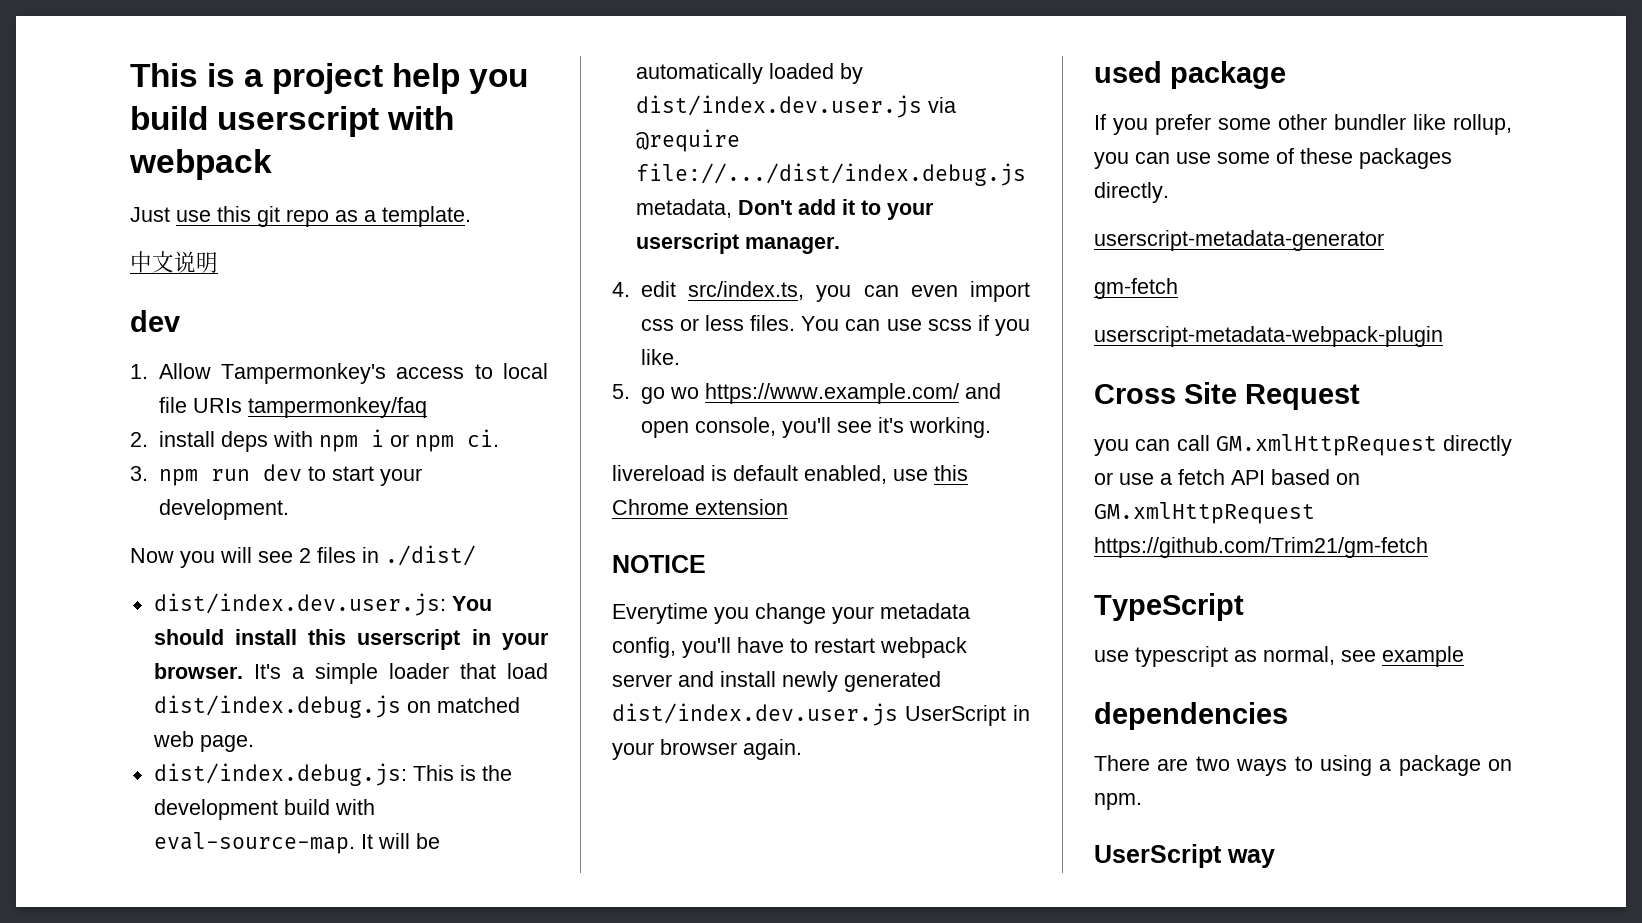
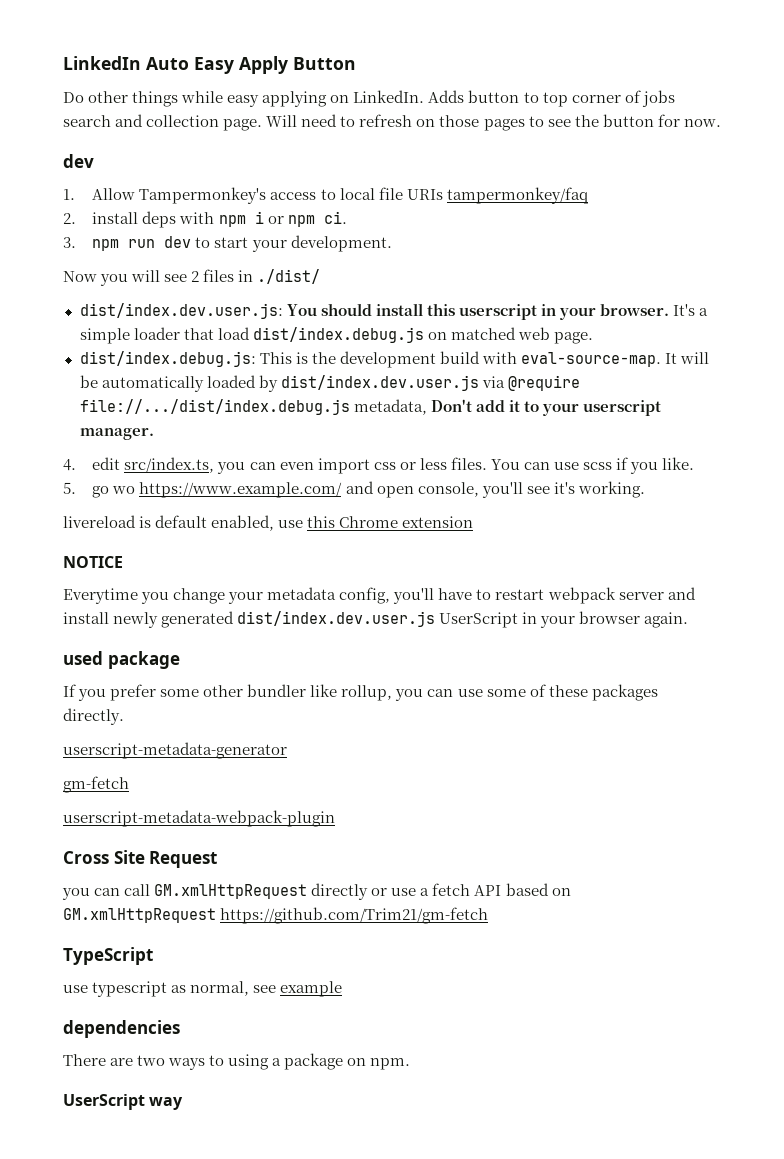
- This is a project help you build userscript with webpack
- Just use this git repo as a template.
- 中文说明
+ LinkedIn Auto Easy Apply Button
+ Do other things while easy applying on LinkedIn. Adds button to top corner of jobs search and collection page. Will need to refresh on those pages to see the button for now.

